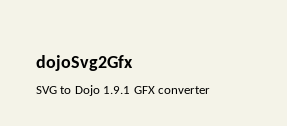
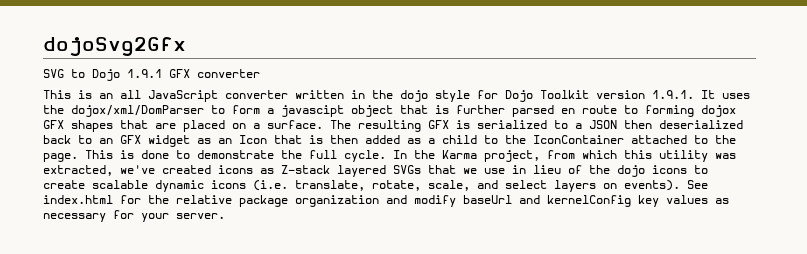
+ This is an all JavaScript converter written in the dojo style for Dojo Toolkit version 1.9.1. It uses the dojox/xml/DomParser to form a javascipt object that is further parsed en route to forming dojox GFX shapes that are placed on a surface. The resulting GFX is serialized to a JSON then deserialized back to an GFX widget as an Icon that is then added as a child to the IconContainer attached to the page. This is done to demonstrate the full cycle. In the Karma project, from which this utility was extracted, we've created icons as Z-stack layered SVGs that we use in lieu of the dojo icons to create scalable dynamic icons (i.e. translate, rotate, scale, and select layers on events). See index.html for the relative package organization and modify baseUrl and kernelConfig key values as necessary for your server.

